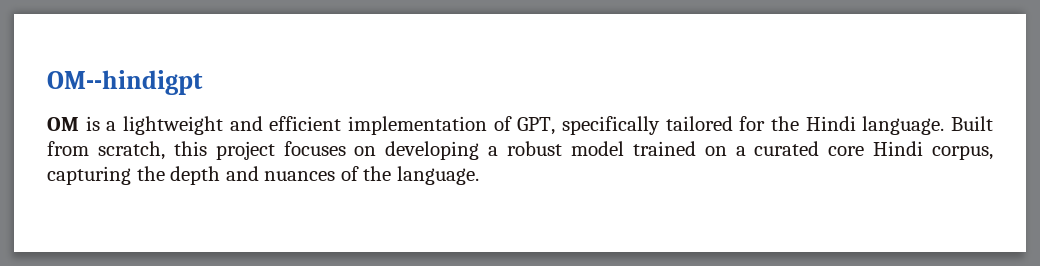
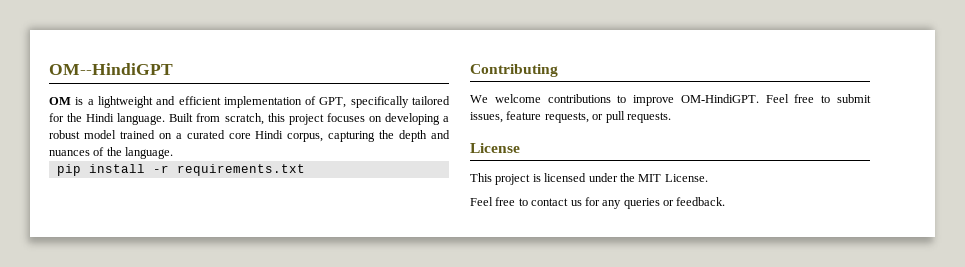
- OM--hindigpt
+ OM--HindiGPT
+ pip install -r requirements.txt
+ Contributing
+ We welcome contributions to improve OM-HindiGPT. Feel free to submit issues, feature requests, or pull requests.
+ License
+ This project is licensed under the MIT License.
+ Feel free to contact us for any queries or feedback.

